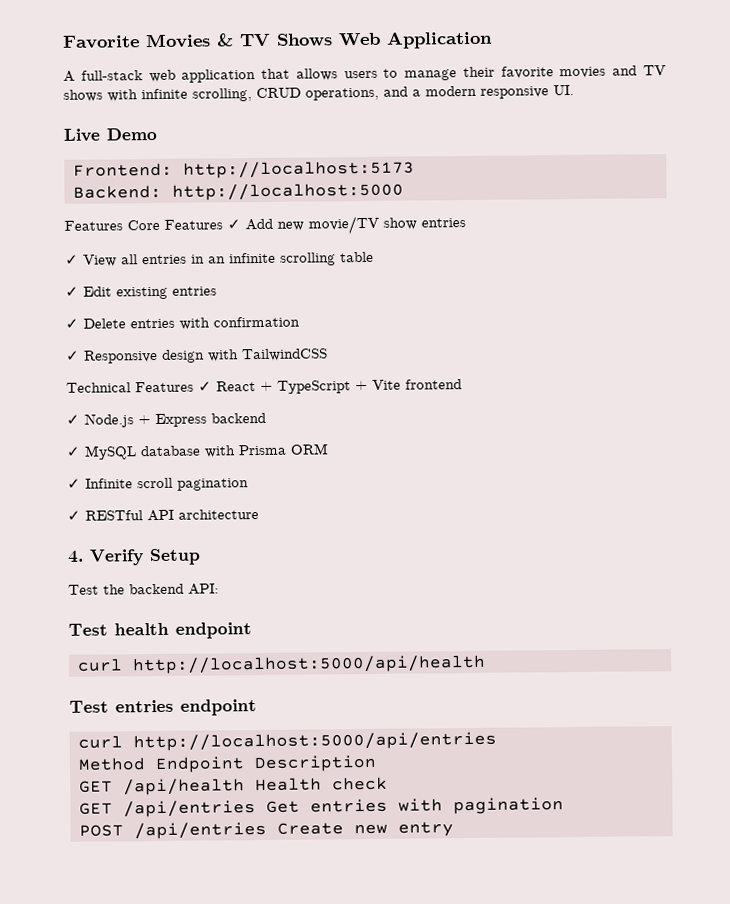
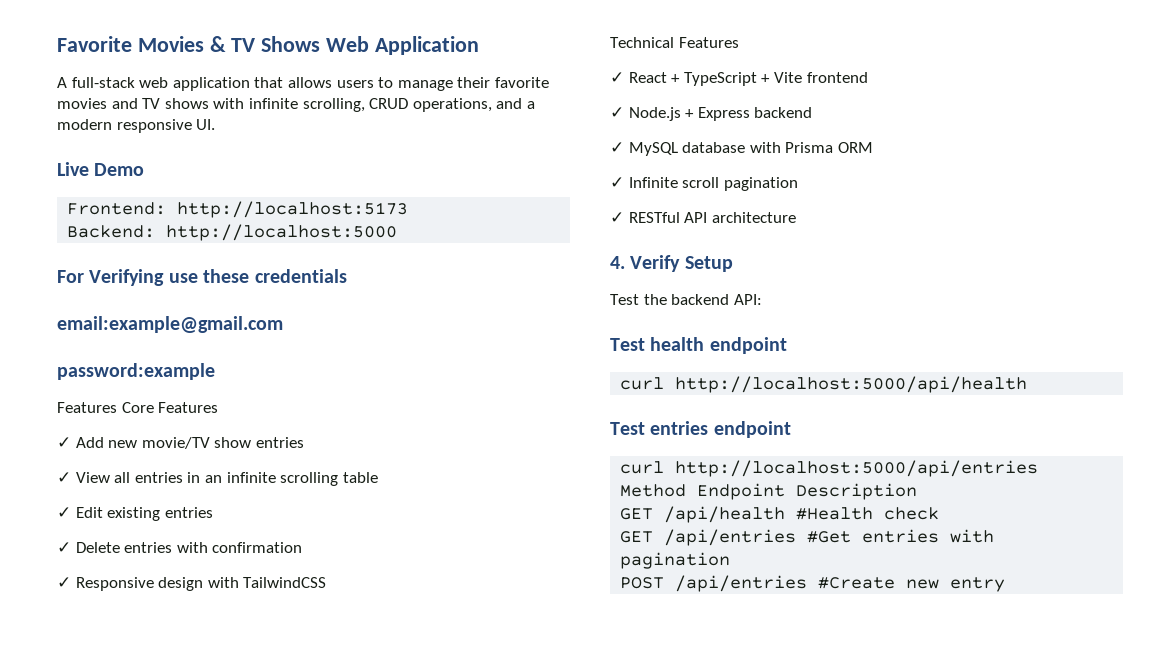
+ For Verifying use these credentials
+ email:example@gmail.com
+ password:example
- Features Core Features ✓ Add new movie/TV show entries
+ Features Core Features
+ ✓ Add new movie/TV show entries
- Technical Features ✓ React + TypeScript + Vite frontend
+ Technical Features
+ ✓ React + TypeScript + Vite frontend
- GET /api/health Health check
+ GET /api/health #Health check
- GET /api/entries Get entries with pagination
+ GET /api/entries #Get entries with pagination
- POST /api/entries Create new entry
+ POST /api/entries #Create new entry

